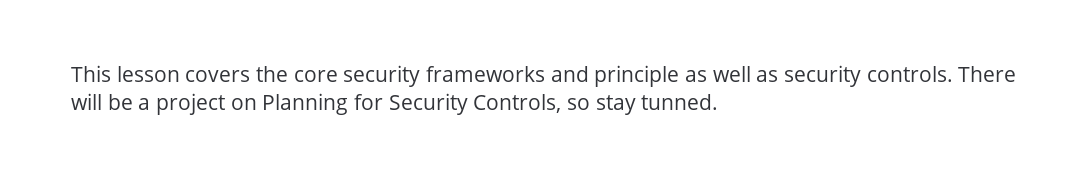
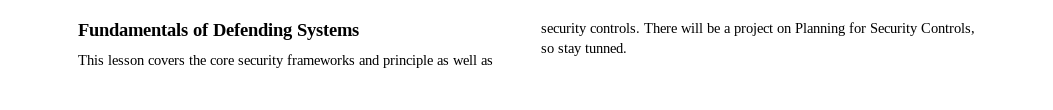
+ Fundamentals of Defending Systems

